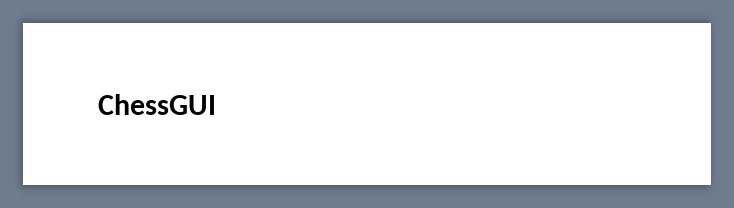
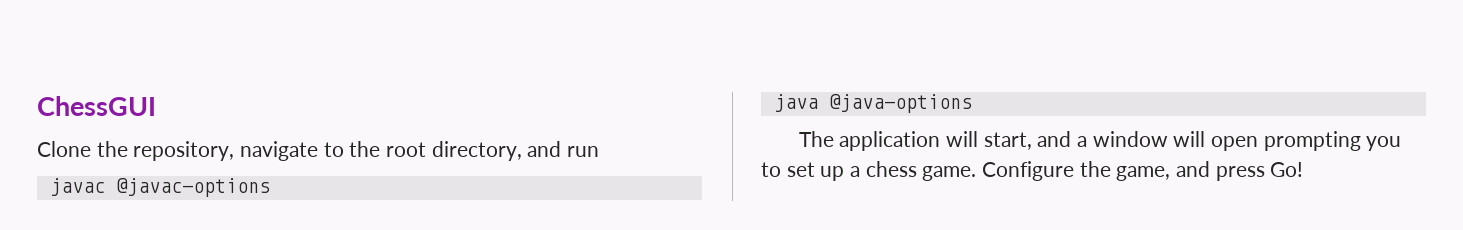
+ Clone the repository, navigate to the root directory, and run
+ javac @javac-options
+ java @java-options
+ The application will start, and a window will open prompting you to set up a chess game. Configure the game, and press Go!

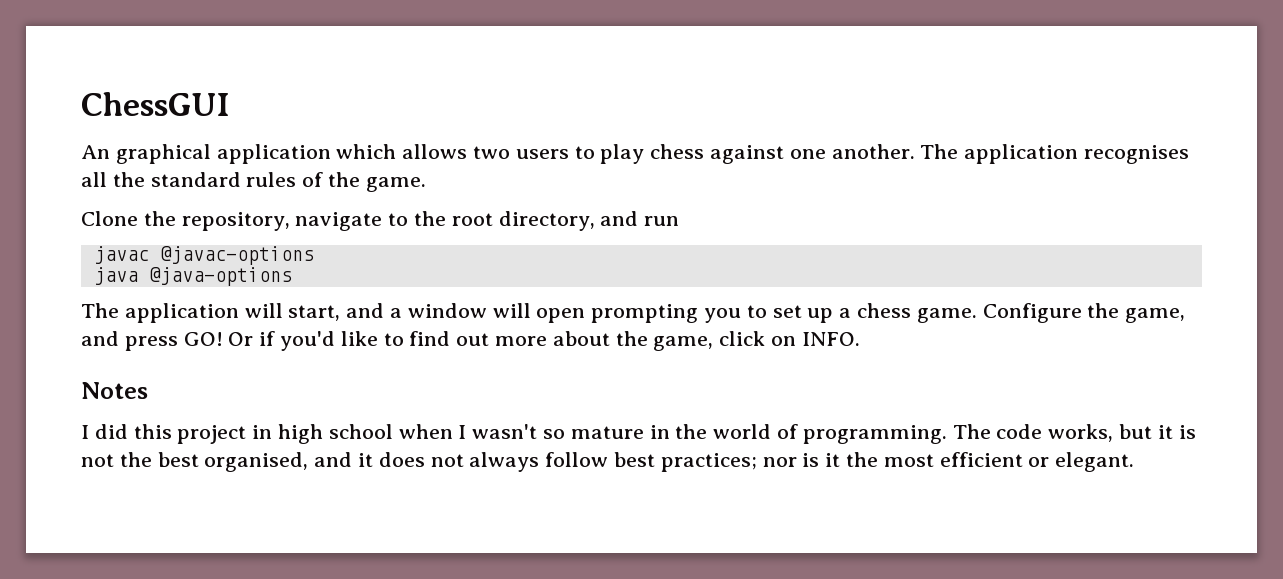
+ An graphical application which allows two users to play chess against one another. The application recognises all the standard rules of the game.
- Configure the game, and press Go!
+ Configure the game, and press GO! Or if you'd like to find out more about the game, click on INFO.
+ Notes
+ I did this project in high school when I wasn't so mature in the world of programming. The code works, but it is not the best organised, and it does not always follow best practices; nor is it the most efficient or elegant.

